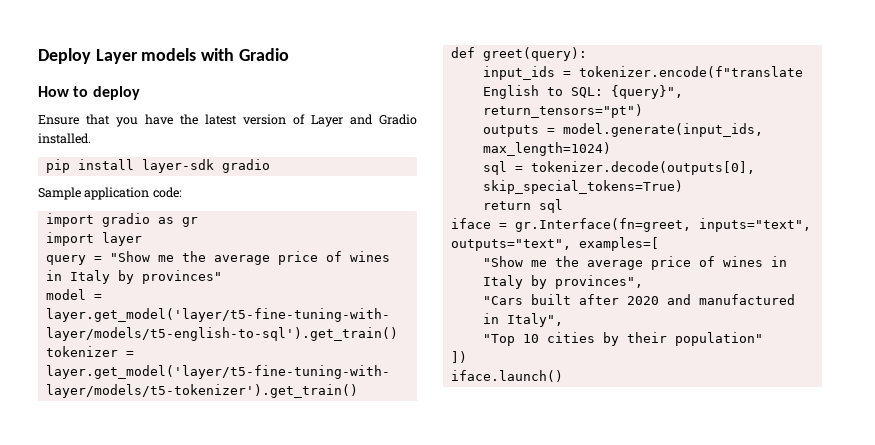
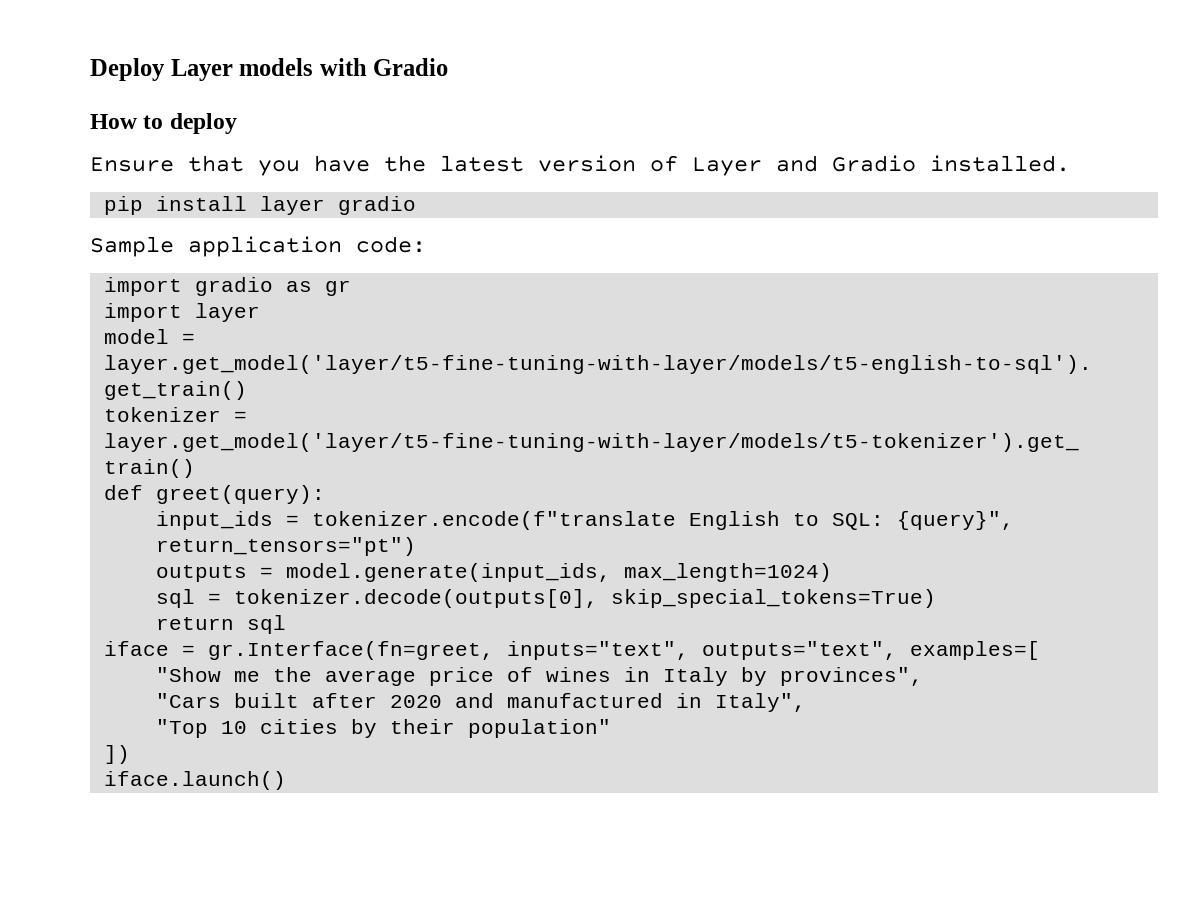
- pip install layer-sdk gradio
+ pip install layer gradio
- query = "Show me the average price of wines in Italy by provinces"

